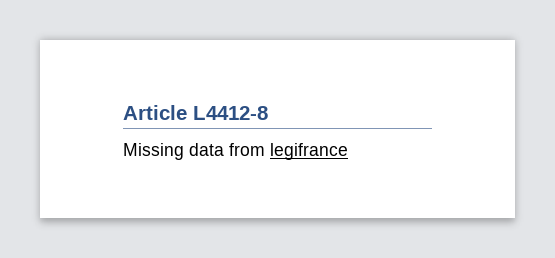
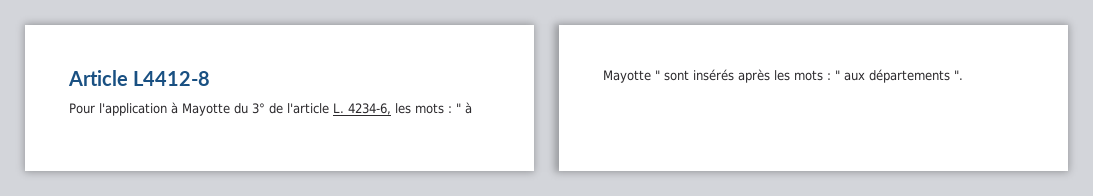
- Missing data from legifrance
+ Pour l'application à Mayotte du 3° de l'article L. 4234-6, les mots : " à Mayotte " sont insérés après les mots : " aux départements ".

